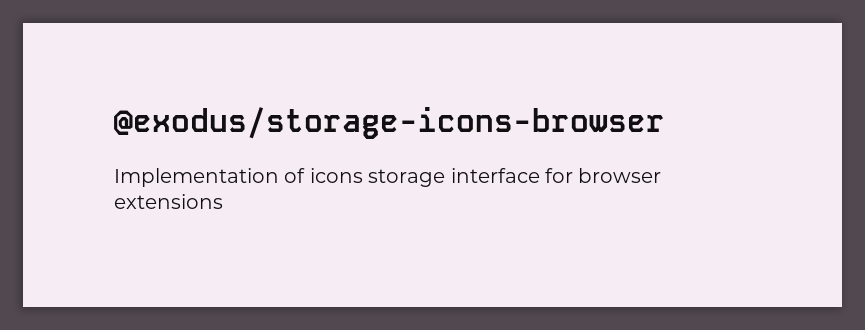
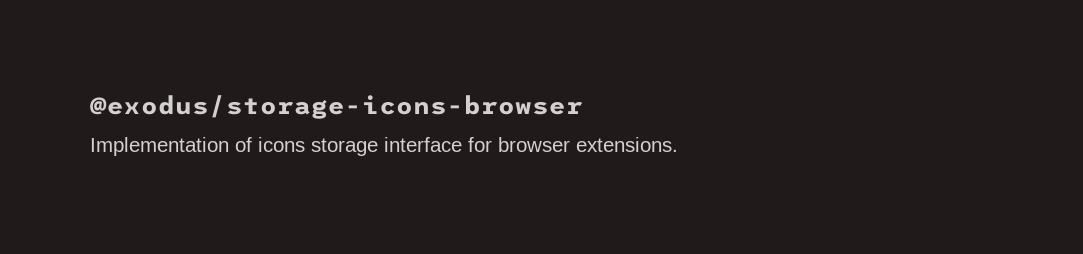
- Implementation of icons storage interface for browser extensions
+ Implementation of icons storage interface for browser extensions.

